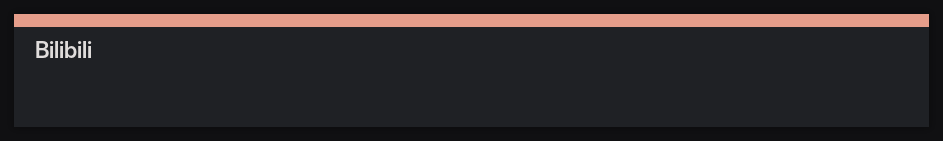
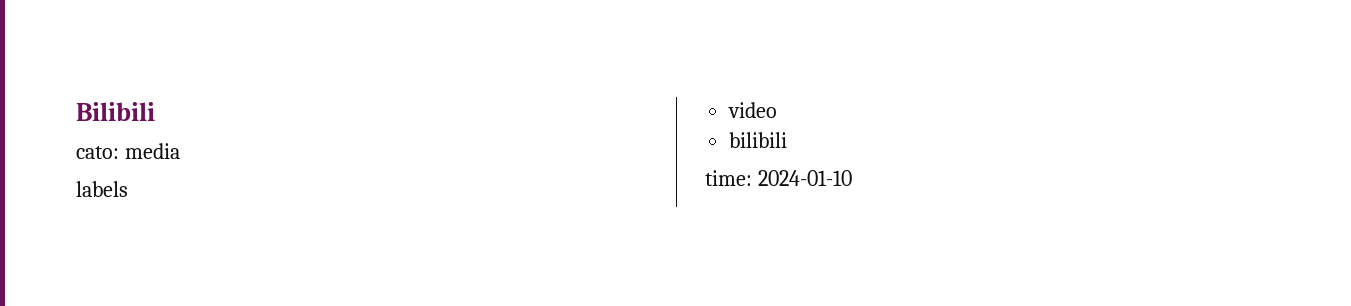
+ cato: media
+ labels
+ video
+ bilibili
+ time: 2024-01-10

